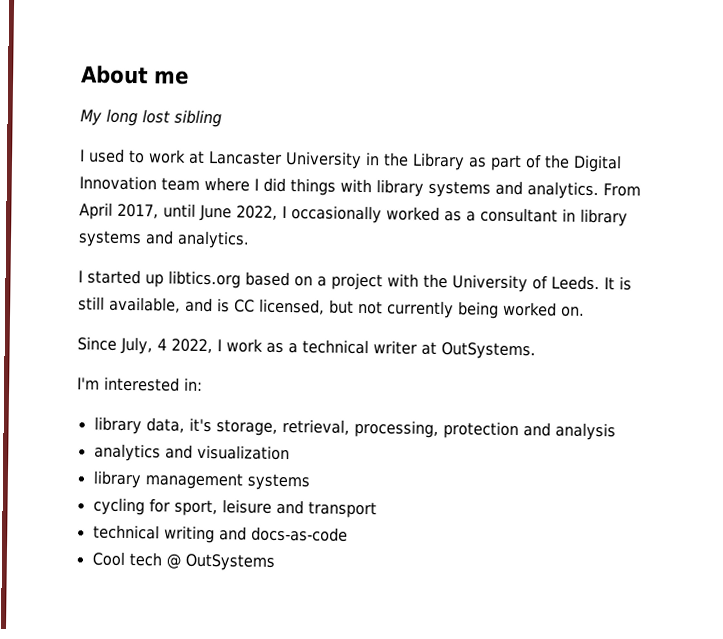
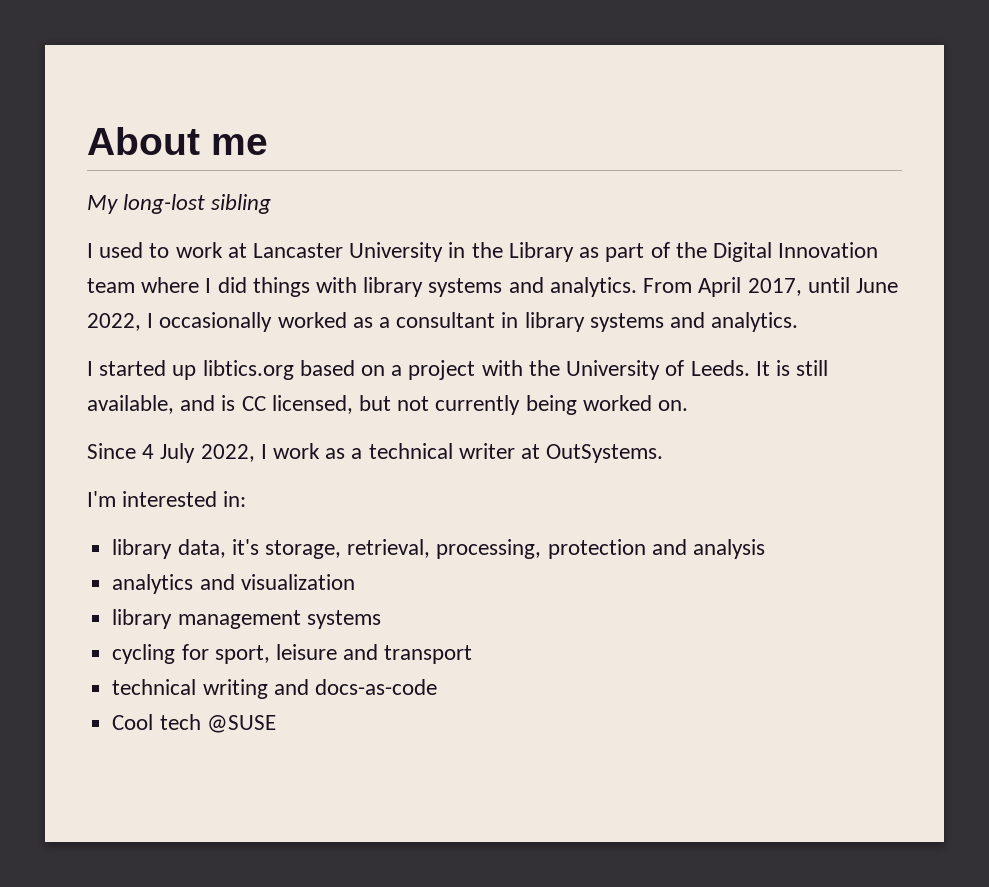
- My long lost sibling
+ My long-lost sibling
- Since July, 4 2022, I work as a technical writer at OutSystems.
+ Since 4 July 2022, I work as a technical writer at OutSystems.
- Cool tech @ OutSystems
+ Cool tech @SUSE

